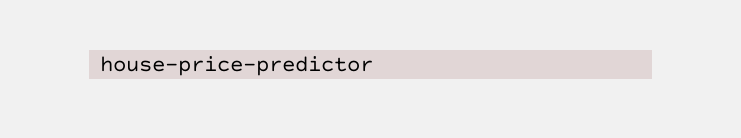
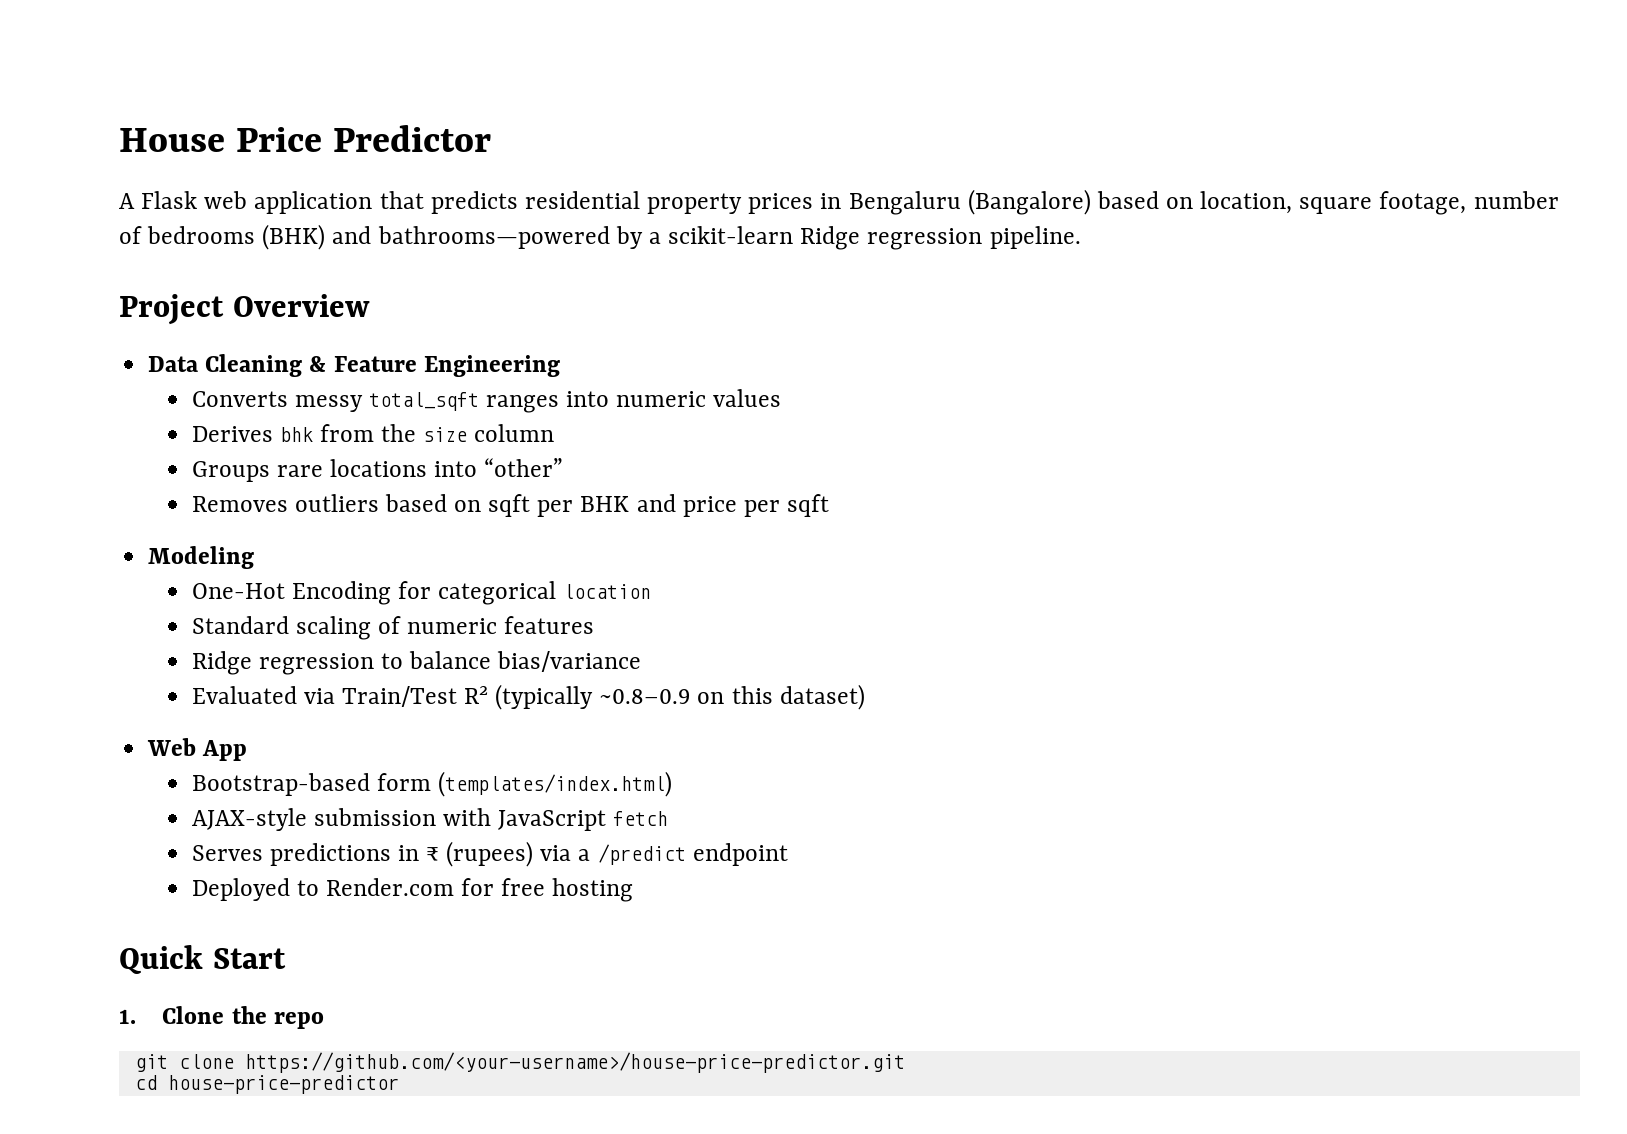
- house-price-predictor
+ House Price Predictor
+ A Flask web application that predicts residential property prices in Bengaluru (Bangalore) based on location, square footage, number of bedrooms (BHK) and bathrooms—powered by a scikit-learn Ridge regression pipeline.
+ Project Overview
+ Data Cleaning & Feature Engineering
+ Converts messy total_sqft ranges into numeric values
+ Derives bhk from the size column
+ Groups rare locations into “other”
+ Removes outliers based on sqft per BHK and price per sqft
+ Modeling
+ One-Hot Encoding for categorical location
+ Standard scaling of numeric features
+ Ridge regression to balance bias/variance
+ Evaluated via Train/Test R² (typically ~0.8–0.9 on this dataset)
+ Web App
+ Bootstrap-based form (templates/index.html)
+ AJAX-style submission with JavaScript fetch
+ Serves predictions in ₹ (rupees) via a /predict endpoint
+ Deployed to Render.com for free hosting
+ Quick Start
+ 1. Clone the repo
+ git clone https://github.com/<your-username>/house-price-predictor.git
+ cd house-price-predictor

